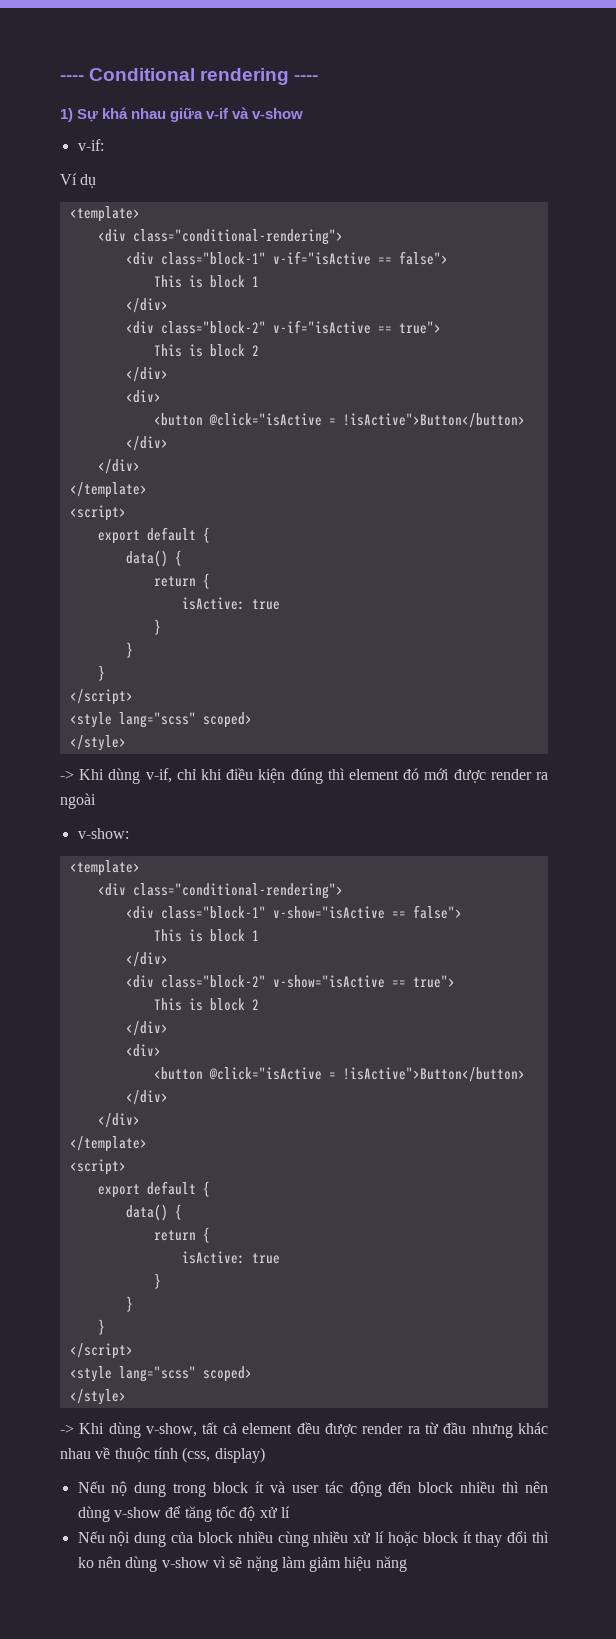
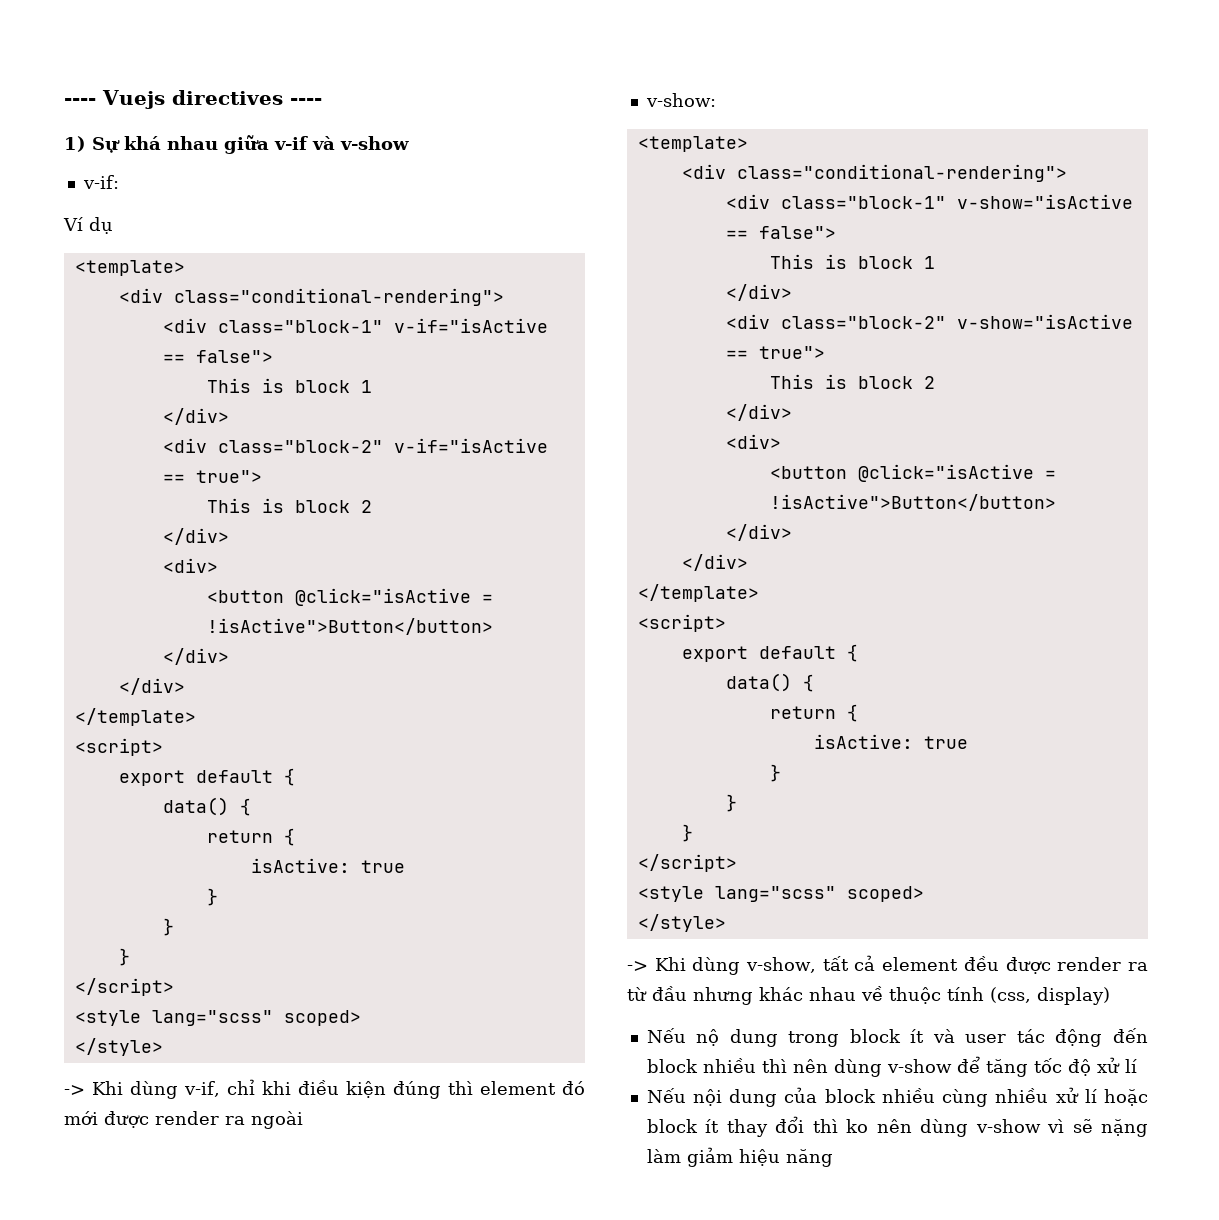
- ---- Conditional rendering ----
+ ---- Vuejs directives ----

